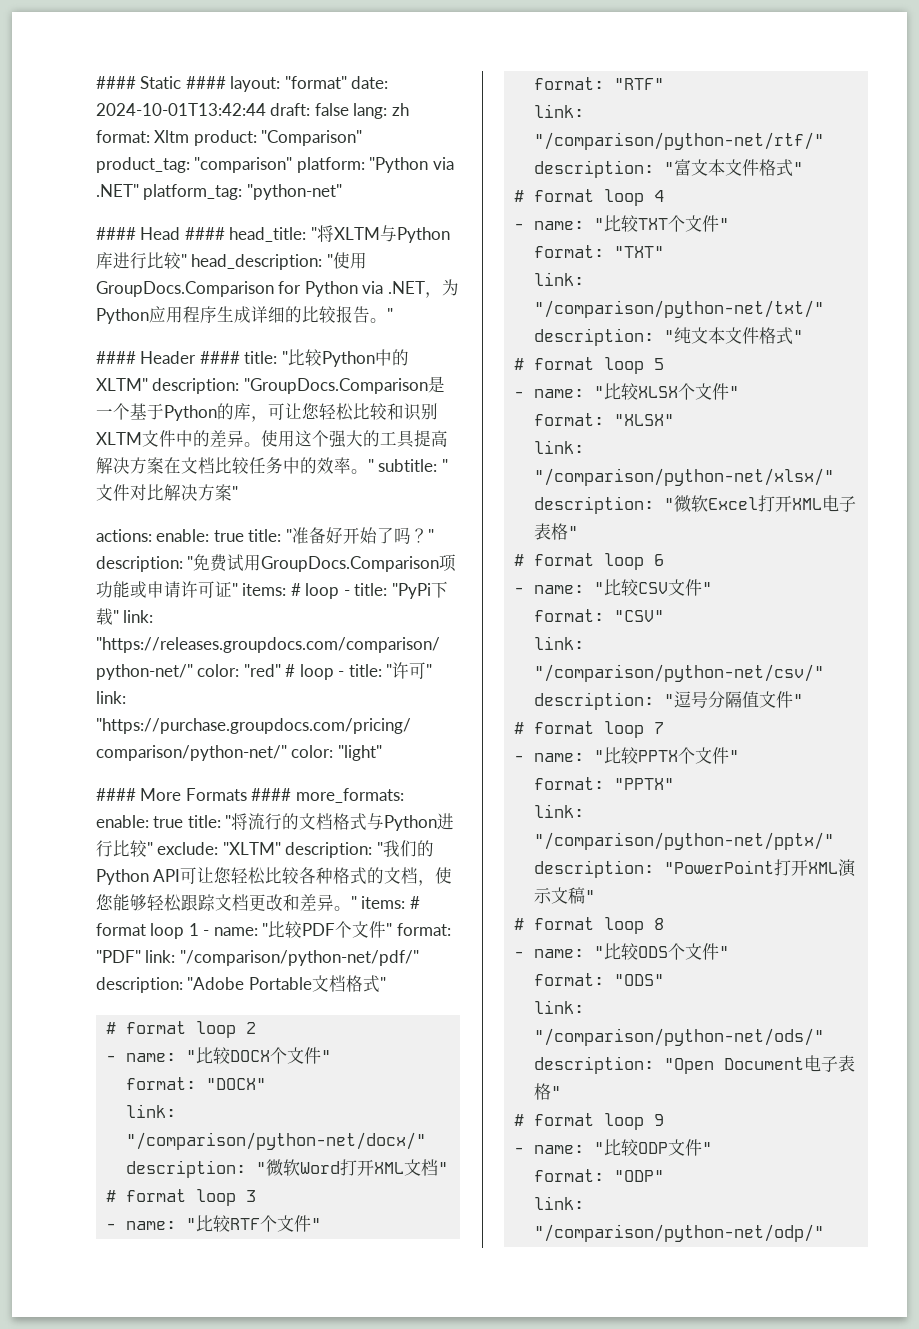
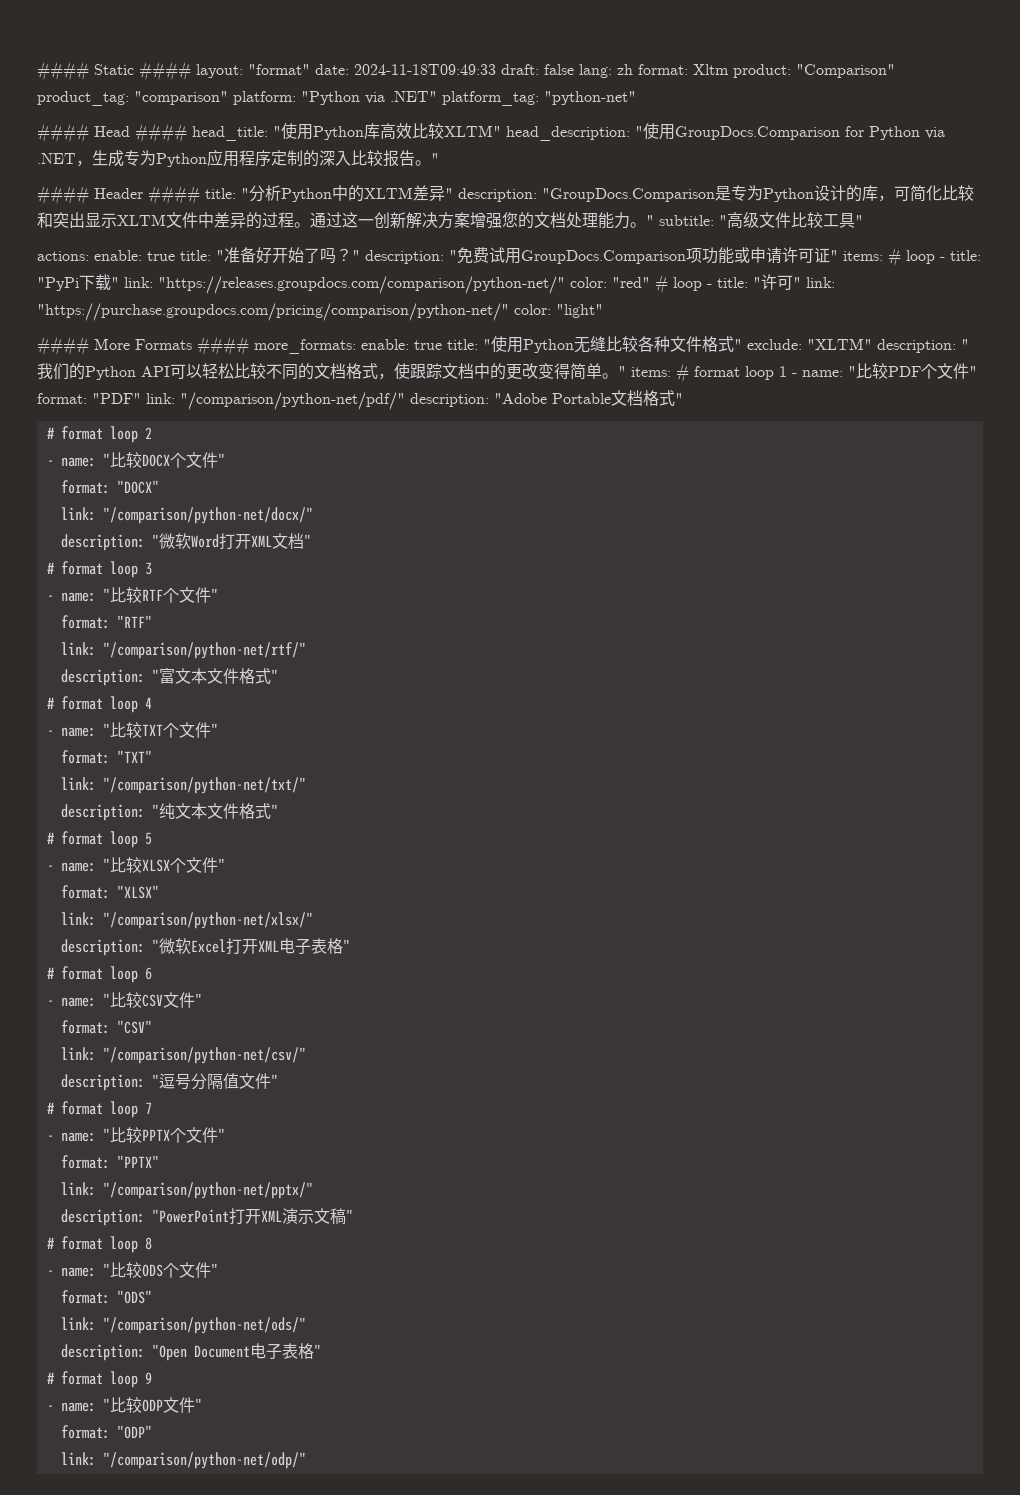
- #### Static #### layout: "format" date: 2024-10-01T13:42:44 draft: false lang: zh format: Xltm product: "Comparison" product_tag: "comparison" platform: "Python via .NET" platform_tag: "python-net"
+ #### Static #### layout: "format" date: 2024-11-18T09:49:33 draft: false lang: zh format: Xltm product: "Comparison" product_tag: "comparison" platform: "Python via .NET" platform_tag: "python-net"
- #### Head #### head_title: "将XLTM与Python库进行比较" head_description: "使用GroupDocs.Comparison for Python via .NET，为Python应用程序生成详细的比较报告。
+ #### Head #### head_title: "使用Python库高效比较XLTM" head_description: "使用GroupDocs.Comparison for Python via .NET，生成专为Python应用程序定制的深入比较报告。
- #### Header #### title: "比较Python中的XLTM" description: "GroupDocs.Comparison是一个基于Python的库，可让您轻松比较和识别XLTM文件中的差异。使用这个强大的工具提高解决方案在文档比较任务中的效率。" subtitle: "文件对比解决方案"
+ #### Header #### title: "分析Python中的XLTM差异" description: "GroupDocs.Comparison是专为Python设计的库，可简化比较和突出显示XLTM文件中差异的过程。通过这一创新解决方案增强您的文档处理能力。" subtitle: "高级文件比较工具"
- #### More Formats #### more_formats: enable: true title: "将流行的文档格式与Python进行比较" exclude: "XLTM" description: "我们的Python API可让您轻松比较各种格式的文档，使您能够轻松跟踪文档更改和差异。
+ #### More Formats #### more_formats: enable: true title: "使用Python无缝比较各种文件格式" exclude: "XLTM" description: "我们的Python API可以轻松比较不同的文档格式，使跟踪文档中的更改变得简单。

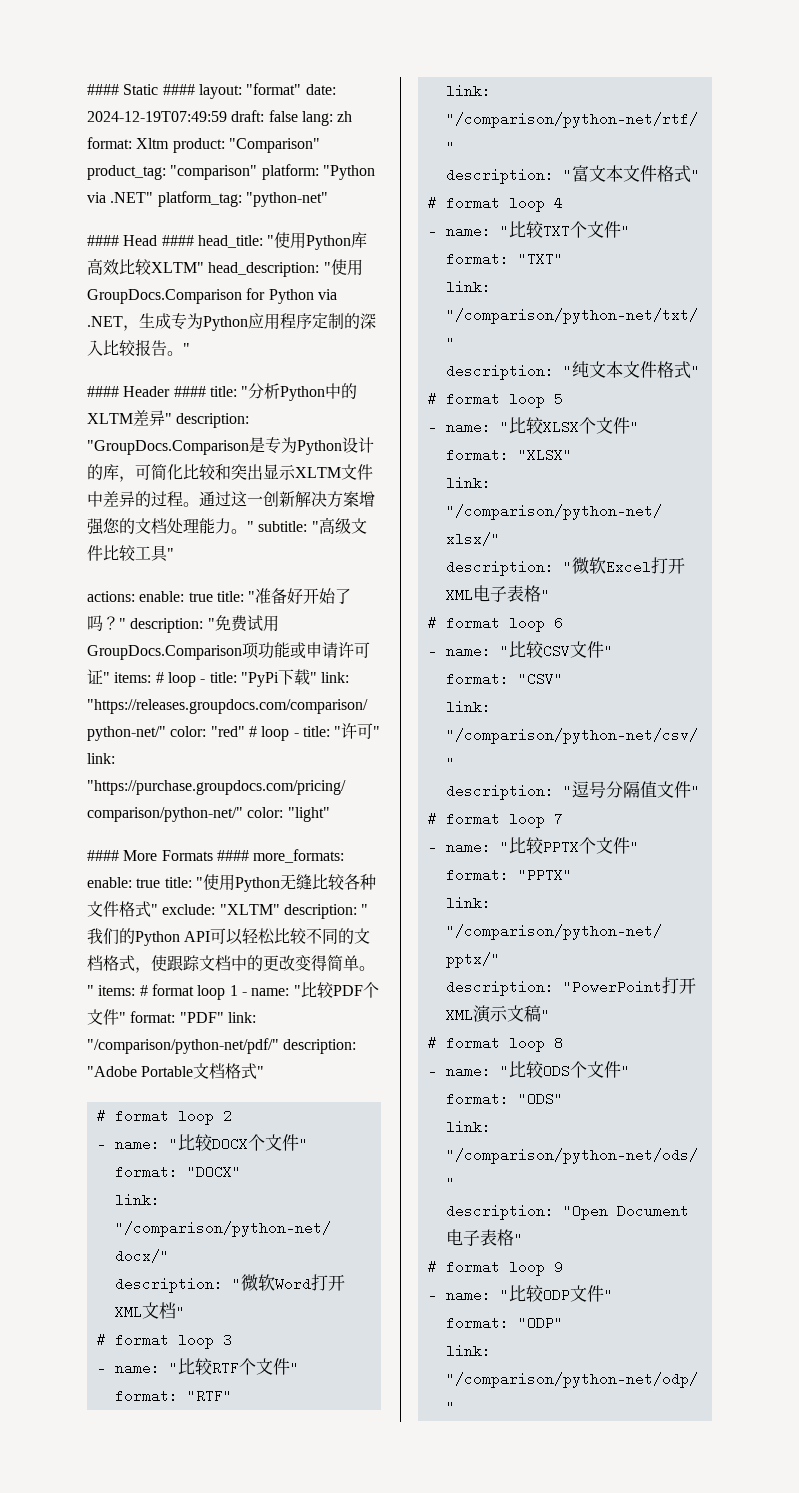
- #### Static #### layout: "format" date: 2024-11-18T09:49:33 draft: false lang: zh format: Xltm product: "Comparison" product_tag: "comparison" platform: "Python via .NET" platform_tag: "python-net"
+ #### Static #### layout: "format" date: 2024-12-19T07:49:59 draft: false lang: zh format: Xltm product: "Comparison" product_tag: "comparison" platform: "Python via .NET" platform_tag: "python-net"

